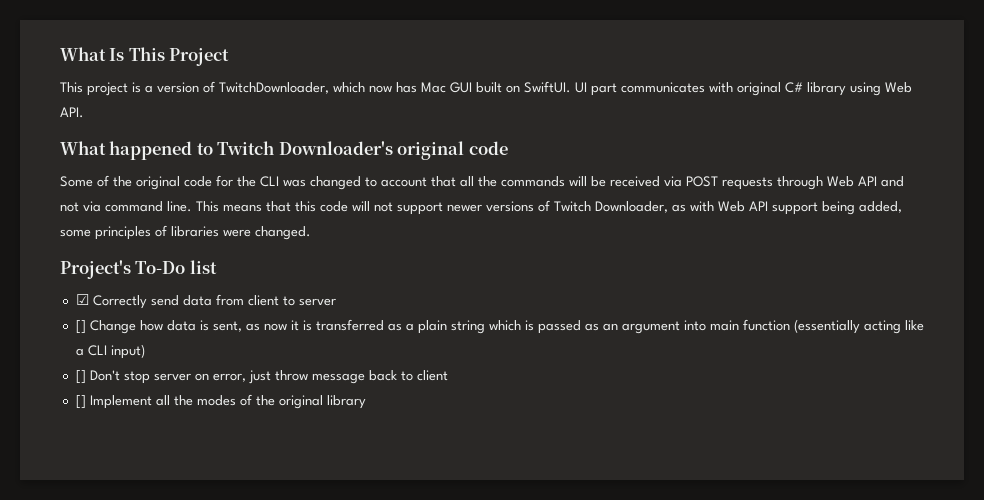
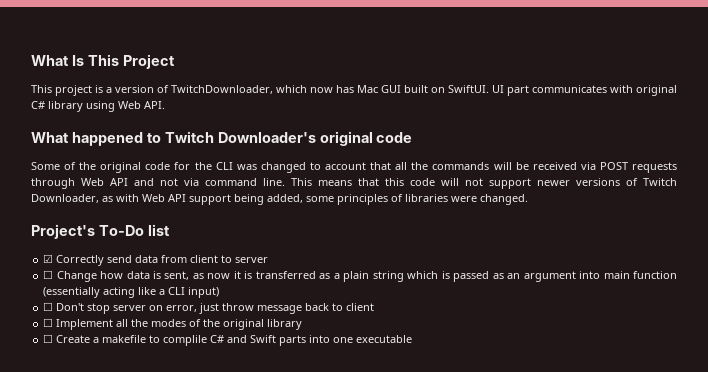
- [] Change how data is sent, as now it is transferred as a plain string which is passed as an argument into main function (essentially acting like a CLI input)
+ ☐ Change how data is sent, as now it is transferred as a plain string which is passed as an argument into main function (essentially acting like a CLI input)
- [] Don't stop server on error, just throw message back to client
+ ☐ Don't stop server on error, just throw message back to client
- [] Implement all the modes of the original library
+ ☐ Implement all the modes of the original library
+ ☐ Create a makefile to complile C# and Swift parts into one executable

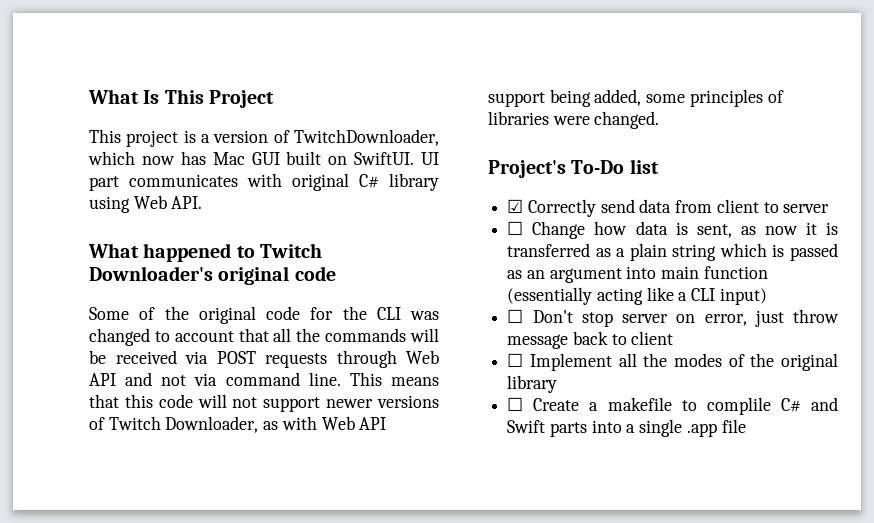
- ☐ Create a makefile to complile C# and Swift parts into one executable
+ ☐ Create a makefile to complile C# and Swift parts into a single .app file

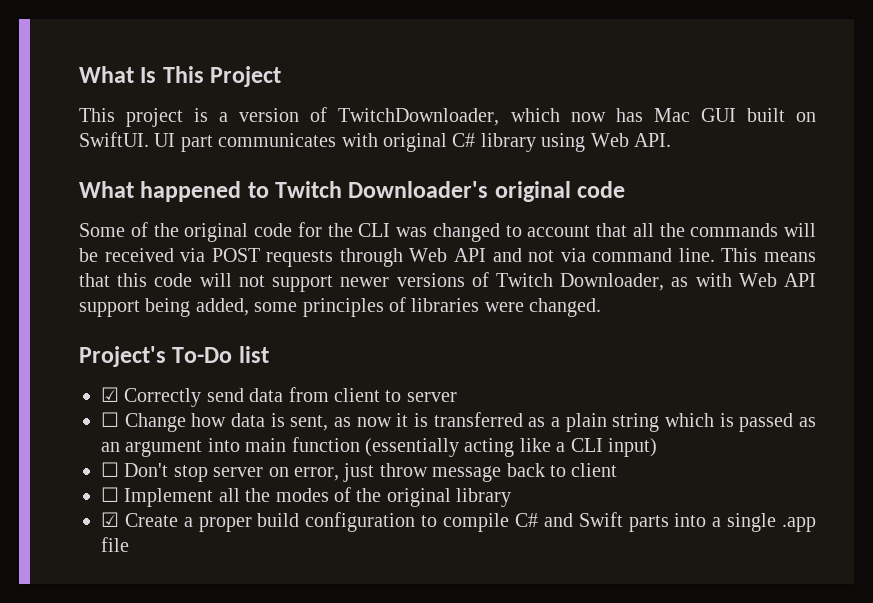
- ☐ Create a makefile to complile C# and Swift parts into a single .app file
+ ☑ Create a proper build configuration to compile C# and Swift parts into a single .app file

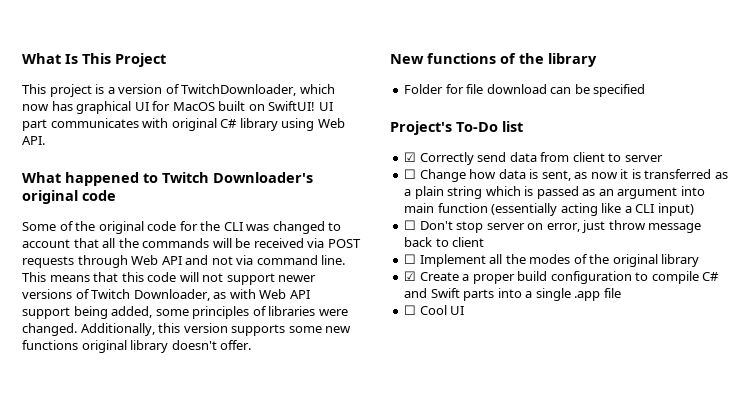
- This project is a version of TwitchDownloader, which now has Mac GUI built on SwiftUI.
+ This project is a version of TwitchDownloader, which now has graphical UI for MacOS built on SwiftUI!
+ Additionally, this version supports some new functions original library doesn't offer.
+ New functions of the library
+ Folder for file download can be specified
+ ☐ Cool UI

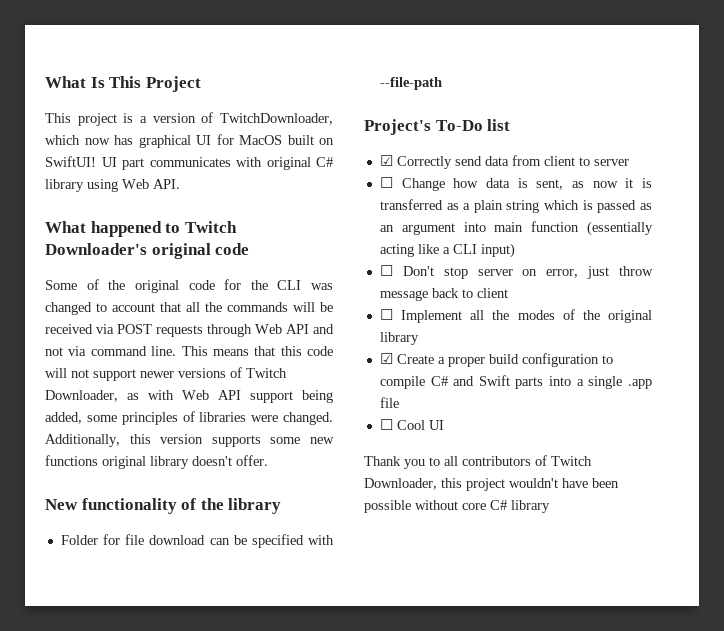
- New functions of the library
+ New functionality of the library
- Folder for file download can be specified
+ Folder for file download can be specified with --file-path
+ Thank you to all contributors of Twitch Downloader, this project wouldn't have been possible without core C# library

